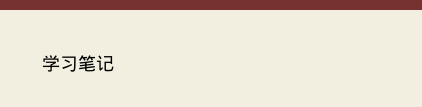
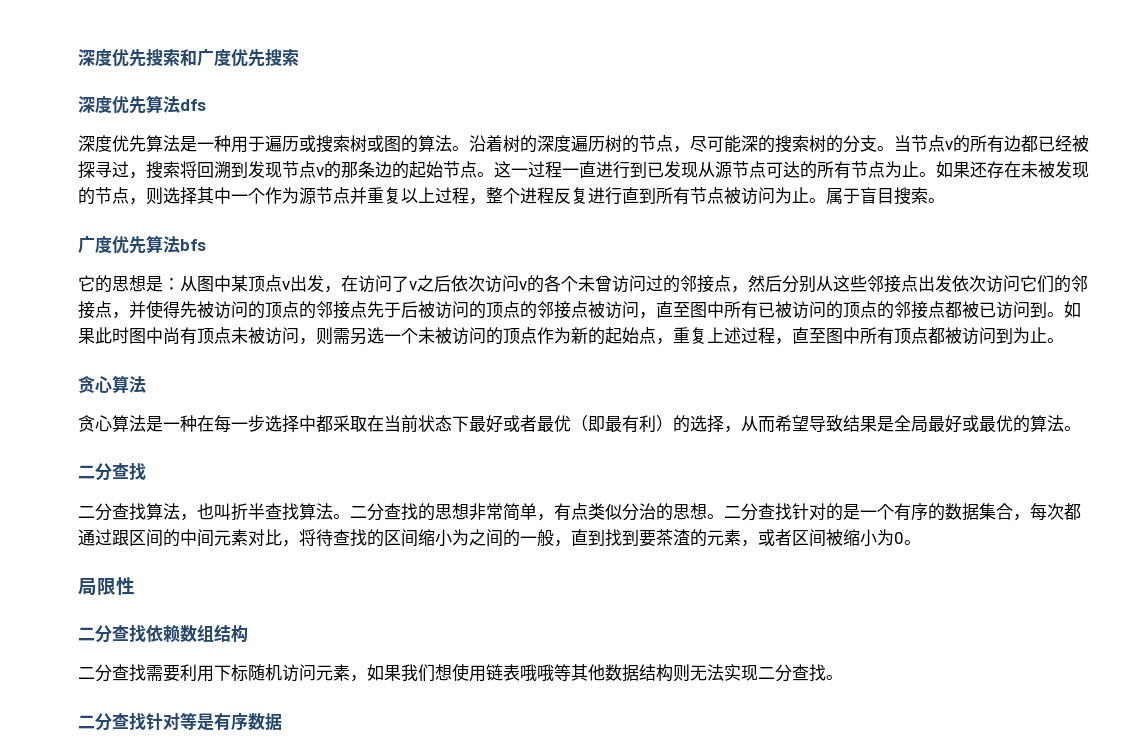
- 学习笔记
+ 深度优先搜索和广度优先搜索
+ 深度优先算法dfs
+ 深度优先算法是一种用于遍历或搜索树或图的算法。沿着树的深度遍历树的节点，尽可能深的搜索树的分支。当节点v的所有边都已经被探寻过，搜索将回溯到发现节点v的那条边的起始节点。这一过程一直进行到已发现从源节点可达的所有节点为止。如果还存在未被发现的节点，则选择其中一个作为源节点并重复以上过程，整个进程反复进行直到所有节点被访问为止。属于盲目搜索。
+ 广度优先算法bfs
+ 它的思想是：从图中某顶点v出发，在访问了v之后依次访问v的各个未曾访问过的邻接点，然后分别从这些邻接点出发依次访问它们的邻接点，并使得先被访问的顶点的邻接点先于后被访问的顶点的邻接点被访问，直至图中所有已被访问的顶点的邻接点都被已访问到。如果此时图中尚有顶点未被访问，则需另选一个未被访问的顶点作为新的起始点，重复上述过程，直至图中所有顶点都被访问到为止。
+ 贪心算法
+ 贪心算法是一种在每一步选择中都采取在当前状态下最好或者最优（即最有利）的选择，从而希望导致结果是全局最好或最优的算法。
+ 二分查找
+ 二分查找算法，也叫折半查找算法。二分查找的思想非常简单，有点类似分治的思想。二分查找针对的是一个有序的数据集合，每次都通过跟区间的中间元素对比，将待查找的区间缩小为之间的一般，直到找到要茶渣的元素，或者区间被缩小为0。
+ 局限性
+ 二分查找依赖数组结构
+ 二分查找需要利用下标随机访问元素，如果我们想使用链表哦哦等其他数据结构则无法实现二分查找。
+ 二分查找针对等是有序数据

